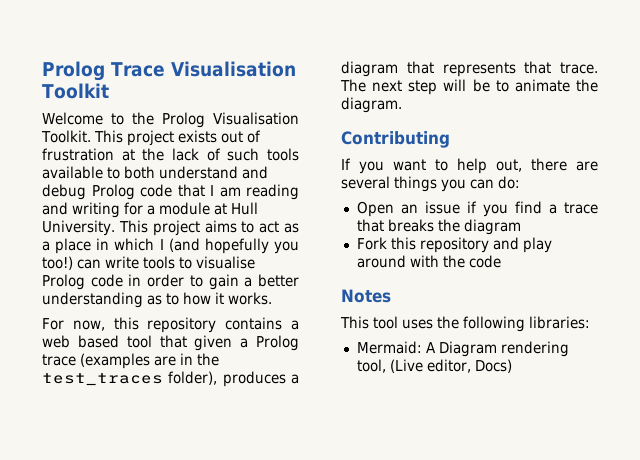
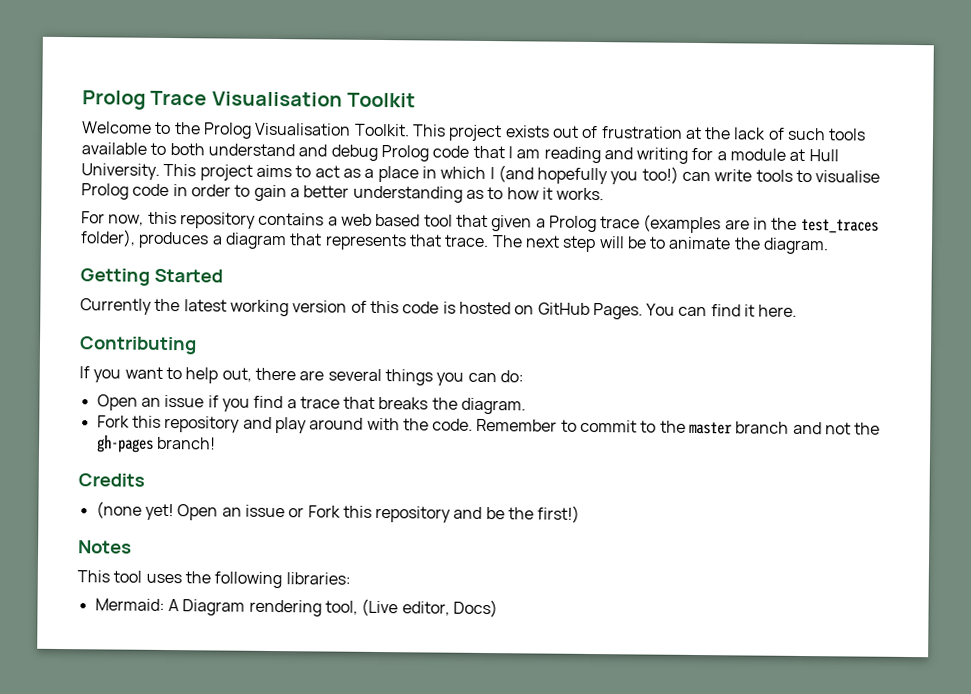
+ Getting Started
+ Currently the latest working version of this code is hosted on GitHub Pages. You can find it here.
- Open an issue if you find a trace that breaks the diagram
+ Open an issue if you find a trace that breaks the diagram.
- Fork this repository and play around with the code
+ Fork this repository and play around with the code. Remember to commit to the master branch and not the gh-pages branch!
+ Credits
+ (none yet! Open an issue or Fork this repository and be the first!)

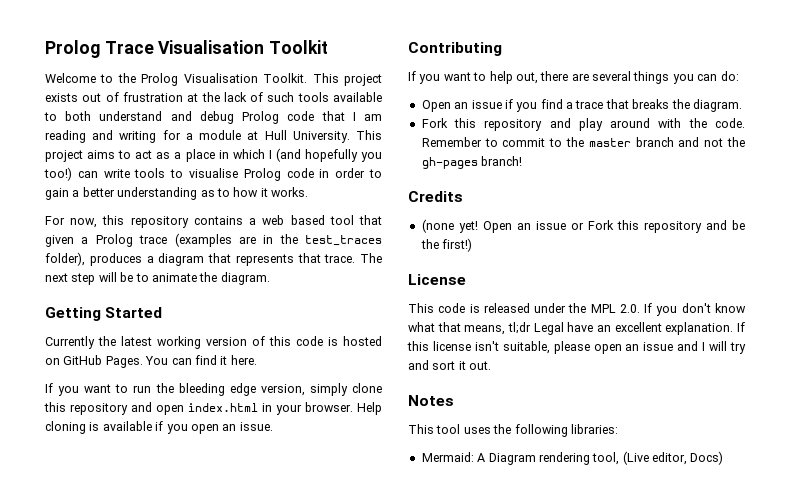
+ If you want to run the bleeding edge version, simply clone this repository and open index.html in your browser. Help cloning is available if you open an issue.
+ License
+ This code is released under the MPL 2.0. If you don't know what that means, tl;dr Legal have an excellent explanation. If this license isn't suitable, please open an issue and I will try and sort it out.

